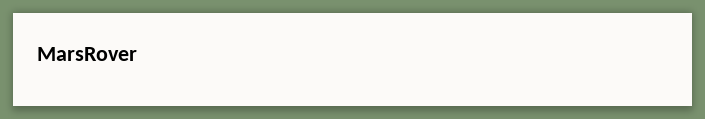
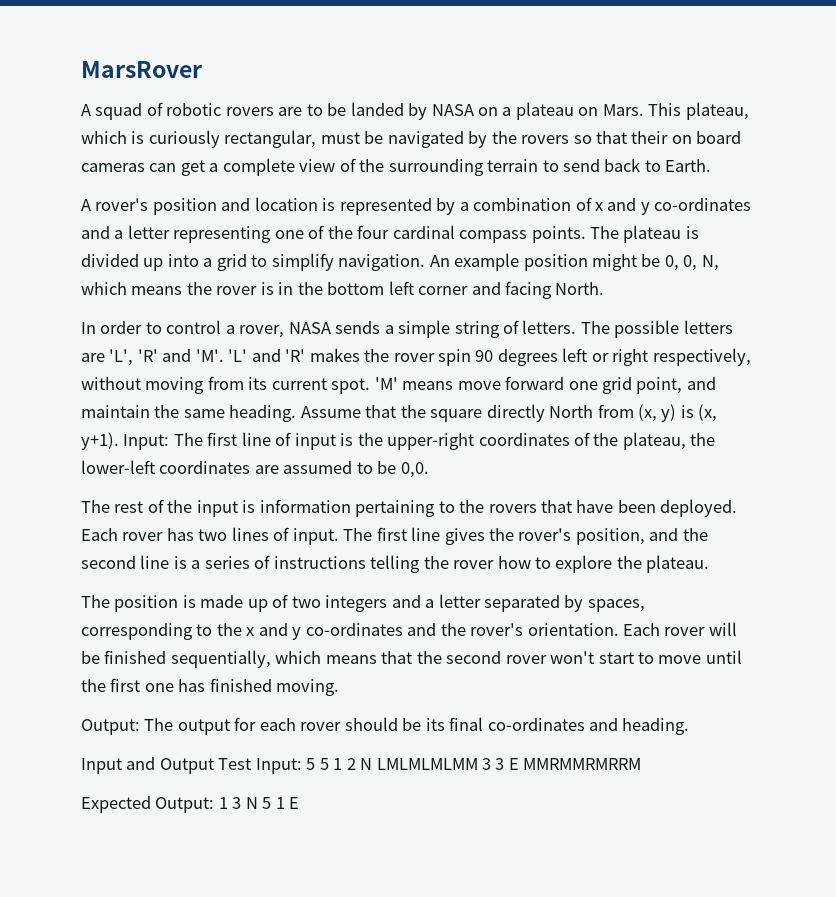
+ A squad of robotic rovers are to be landed by NASA on a plateau on Mars. This plateau, which is curiously rectangular, must be navigated by the rovers so that their on board cameras can get a complete view of the surrounding terrain to send back to Earth.
+ A rover's position and location is represented by a combination of x and y co-ordinates and a letter representing one of the four cardinal compass points. The plateau is divided up into a grid to simplify navigation. An example position might be 0, 0, N, which means the rover is in the bottom left corner and facing North.
+ In order to control a rover, NASA sends a simple string of letters. The possible letters are 'L', 'R' and 'M'. 'L' and 'R' makes the rover spin 90 degrees left or right respectively, without moving from its current spot. 'M' means move forward one grid point, and maintain the same heading. Assume that the square directly North from (x, y) is (x, y+1). Input: The first line of input is the upper-right coordinates of the plateau, the lower-left coordinates are assumed to be 0,0.
+ The rest of the input is information pertaining to the rovers that have been deployed. Each rover has two lines of input. The first line gives the rover's position, and the second line is a series of instructions telling the rover how to explore the plateau.
+ The position is made up of two integers and a letter separated by spaces, corresponding to the x and y co-ordinates and the rover's orientation. Each rover will be finished sequentially, which means that the second rover won't start to move until the first one has finished moving.
+ Output: The output for each rover should be its final co-ordinates and heading.
+ Input and Output Test Input: 5 5 1 2 N LMLMLMLMM 3 3 E MMRMMRMRRM
+ Expected Output: 1 3 N 5 1 E

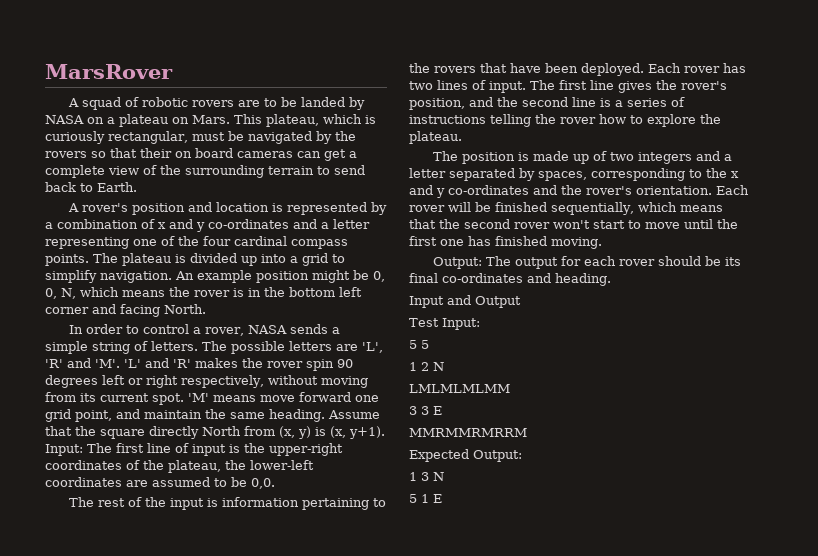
- Input and Output Test Input: 5 5 1 2 N LMLMLMLMM 3 3 E MMRMMRMRRM
+ Input and Output
+ Test Input:
+ 5 5
+ 1 2 N
+ LMLMLMLMM
+ 3 3 E
+ MMRMMRMRRM
- Expected Output: 1 3 N 5 1 E
+ Expected Output:
+ 1 3 N
+ 5 1 E

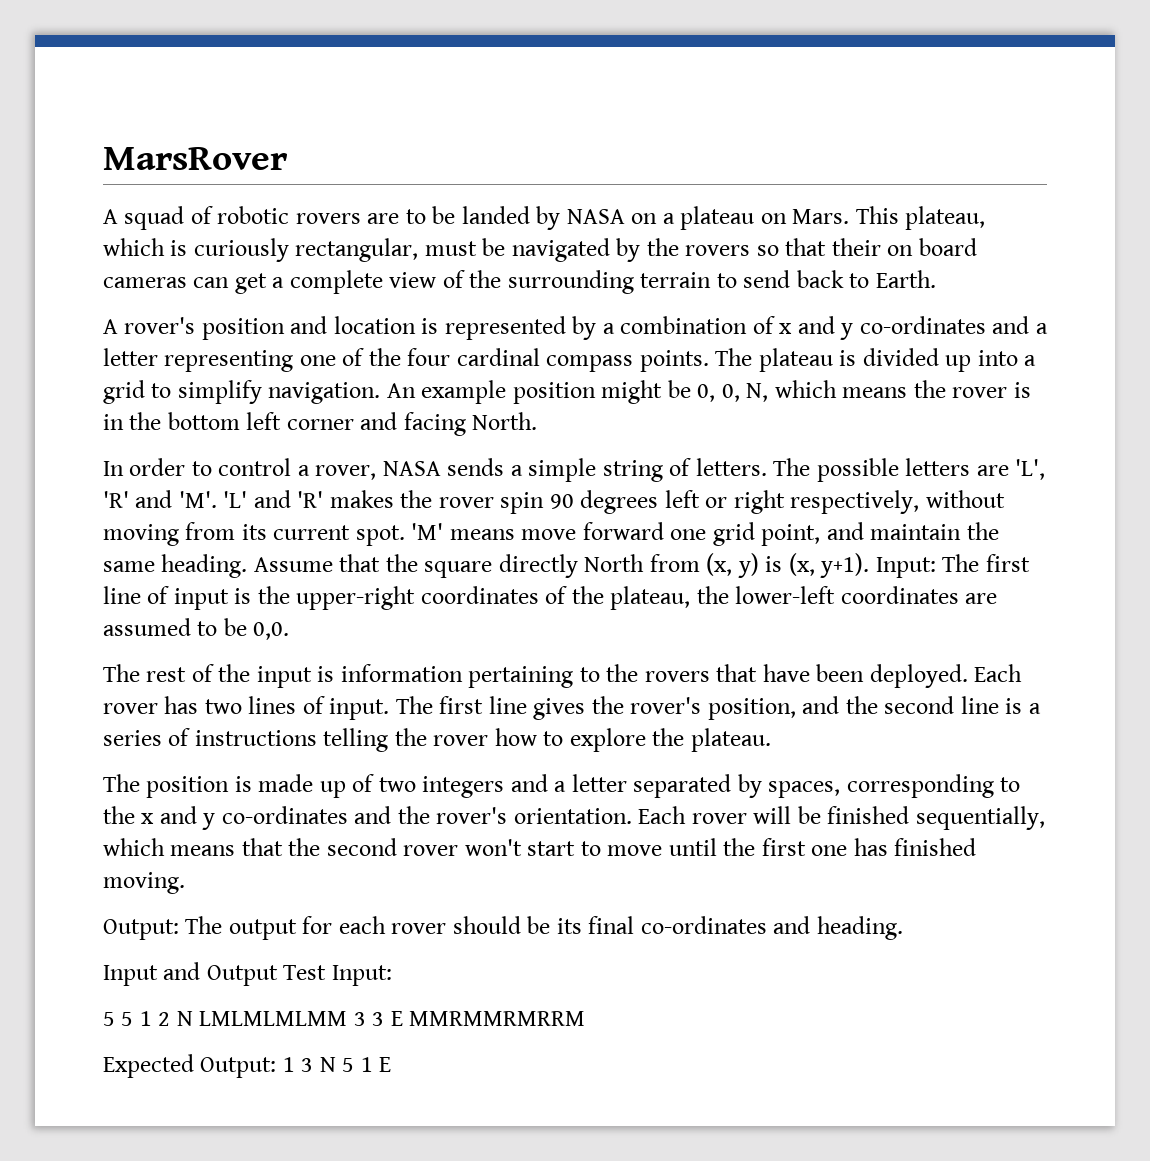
- Input and Output
- Test Input:
+ Input and Output Test Input:
- 5 5
- 1 2 N
- LMLMLMLMM
- 3 3 E
- MMRMMRMRRM
+ 5 5 1 2 N LMLMLMLMM 3 3 E MMRMMRMRRM
- Expected Output:
- 1 3 N
- 5 1 E
+ Expected Output: 1 3 N 5 1 E

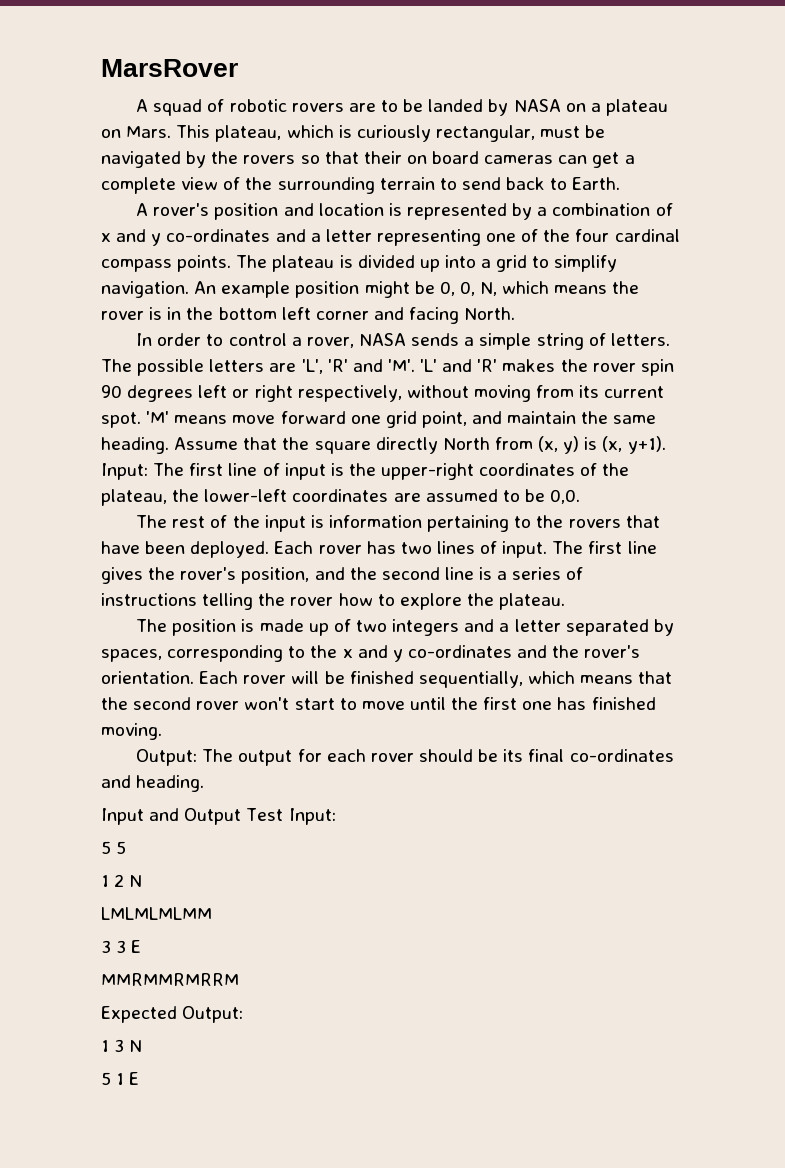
- 5 5 1 2 N LMLMLMLMM 3 3 E MMRMMRMRRM
+ 5 5
+ 1 2 N
+ LMLMLMLMM
+ 3 3 E
+ MMRMMRMRRM
- Expected Output: 1 3 N 5 1 E
+ Expected Output:
+ 1 3 N
+ 5 1 E

